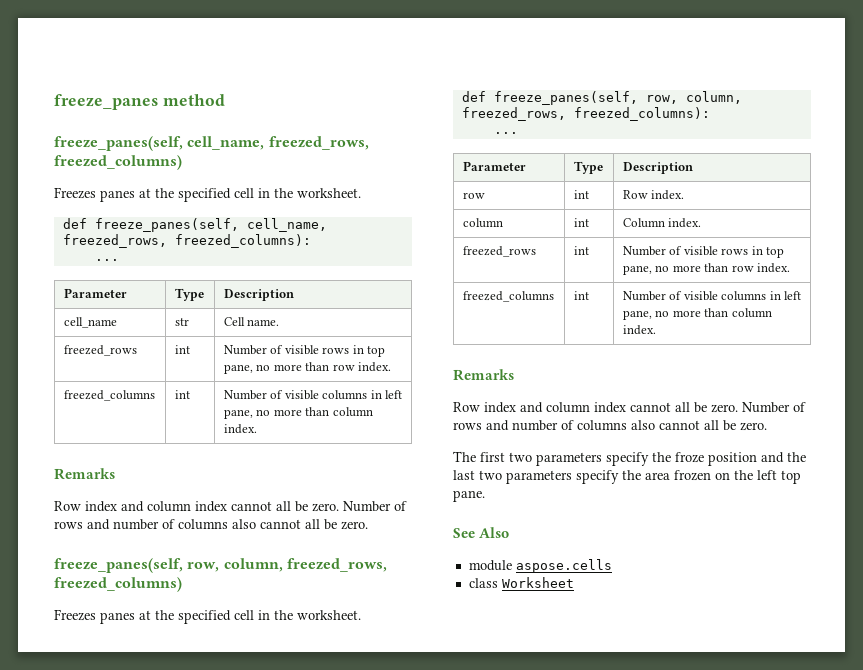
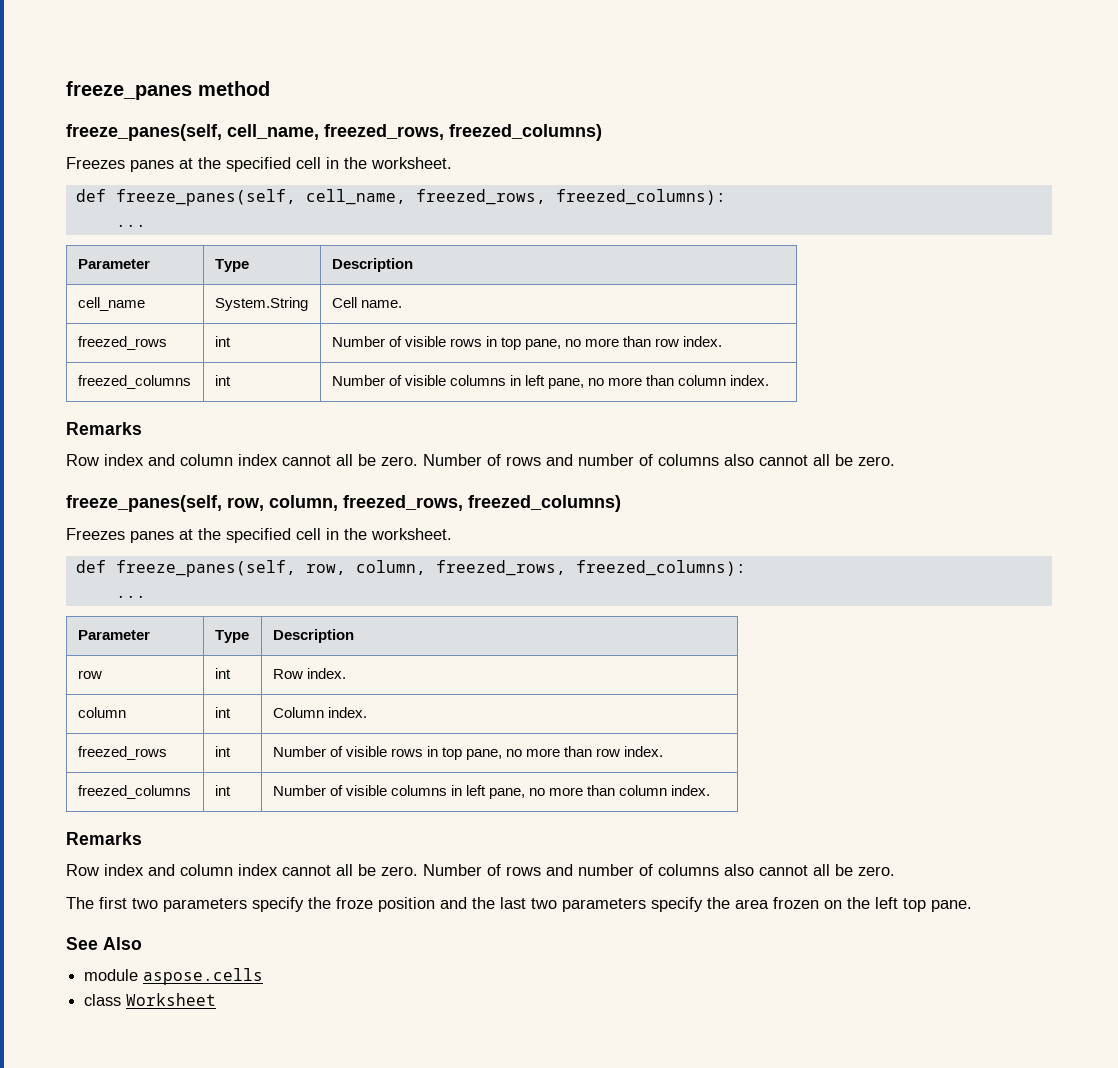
- cell_name | str | Cell name.
+ cell_name | System.String | Cell name.

